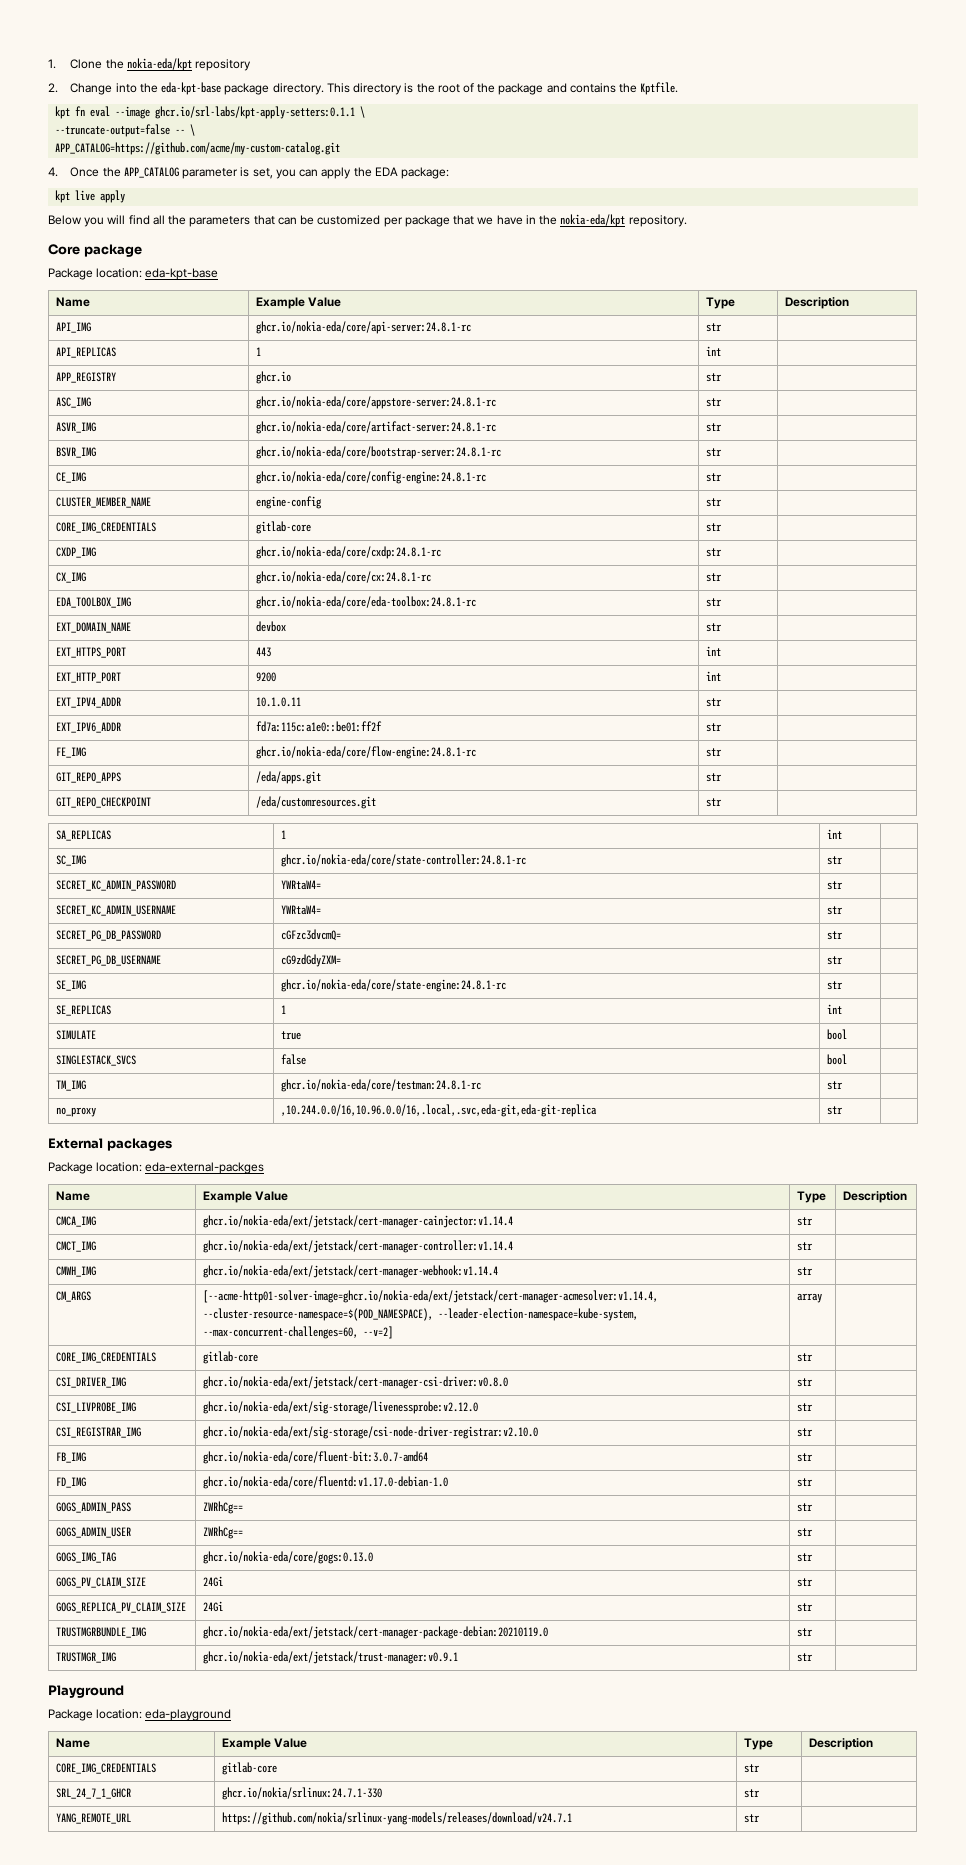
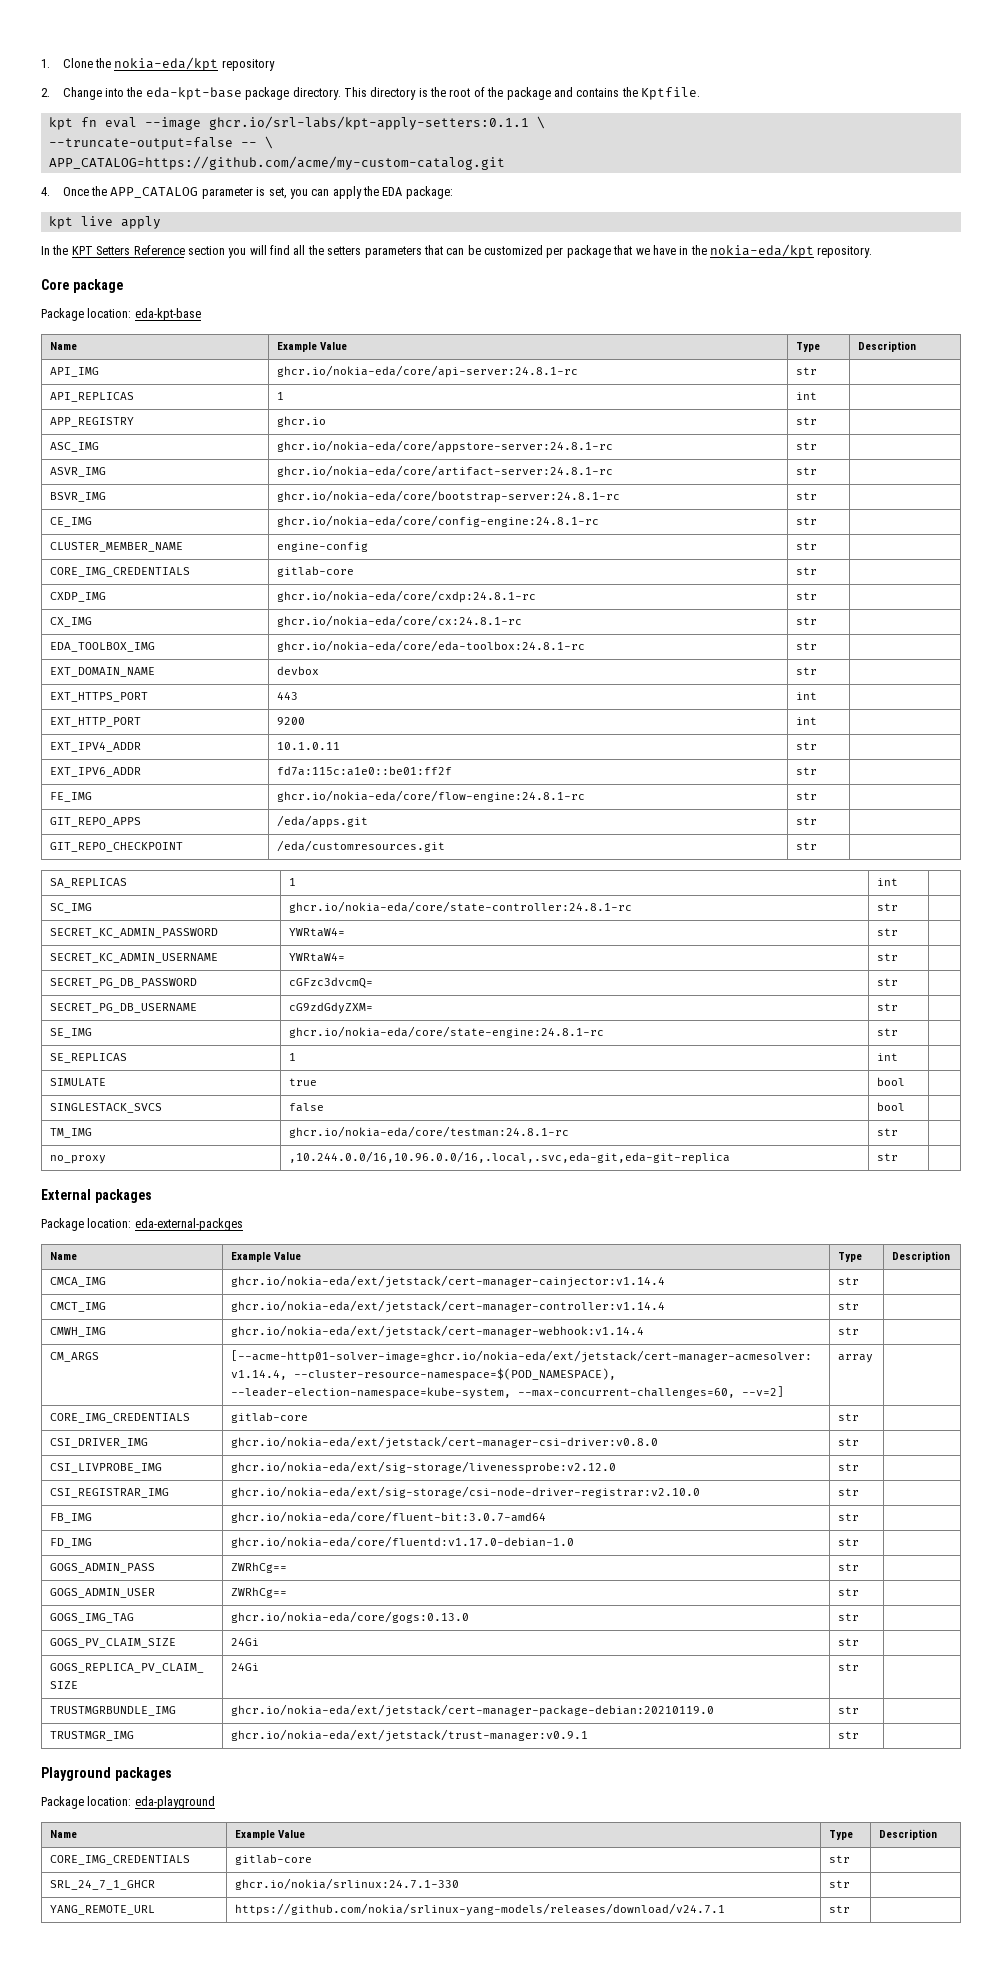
- Below you will find all the parameters that can be customized per package that we have in the nokia-eda/kpt repository.
+ In the KPT Setters Reference section you will find all the setters parameters that can be customized per package that we have in the nokia-eda/kpt repository.
- Playground
+ Playground packages

